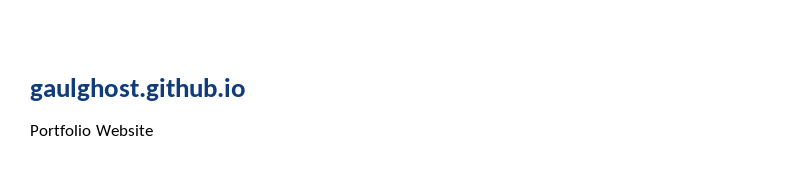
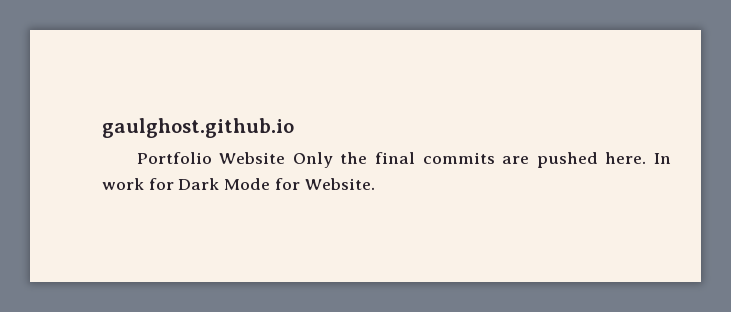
- Portfolio Website
+ Portfolio Website Only the final commits are pushed here. In work for Dark Mode for Website.

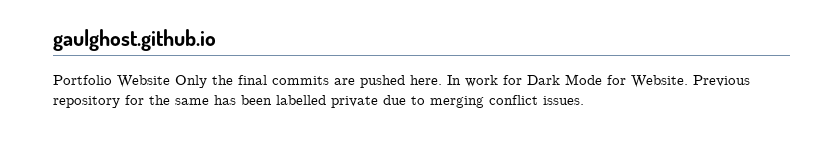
+ Previous repository for the same has been labelled private due to merging conflict issues.

